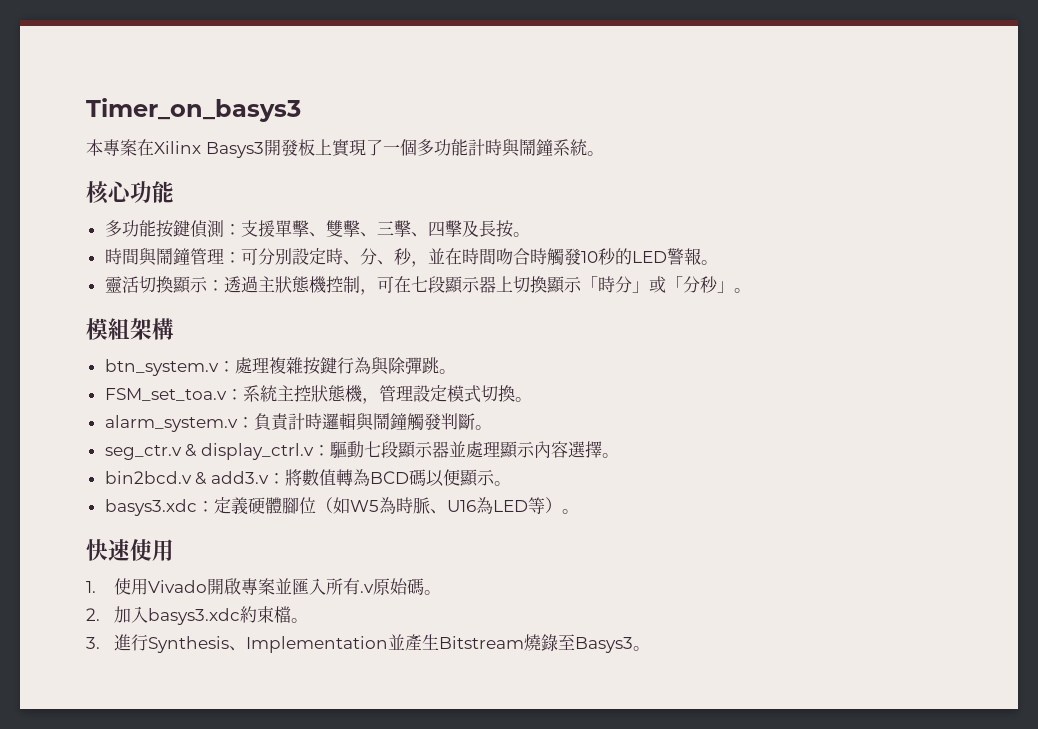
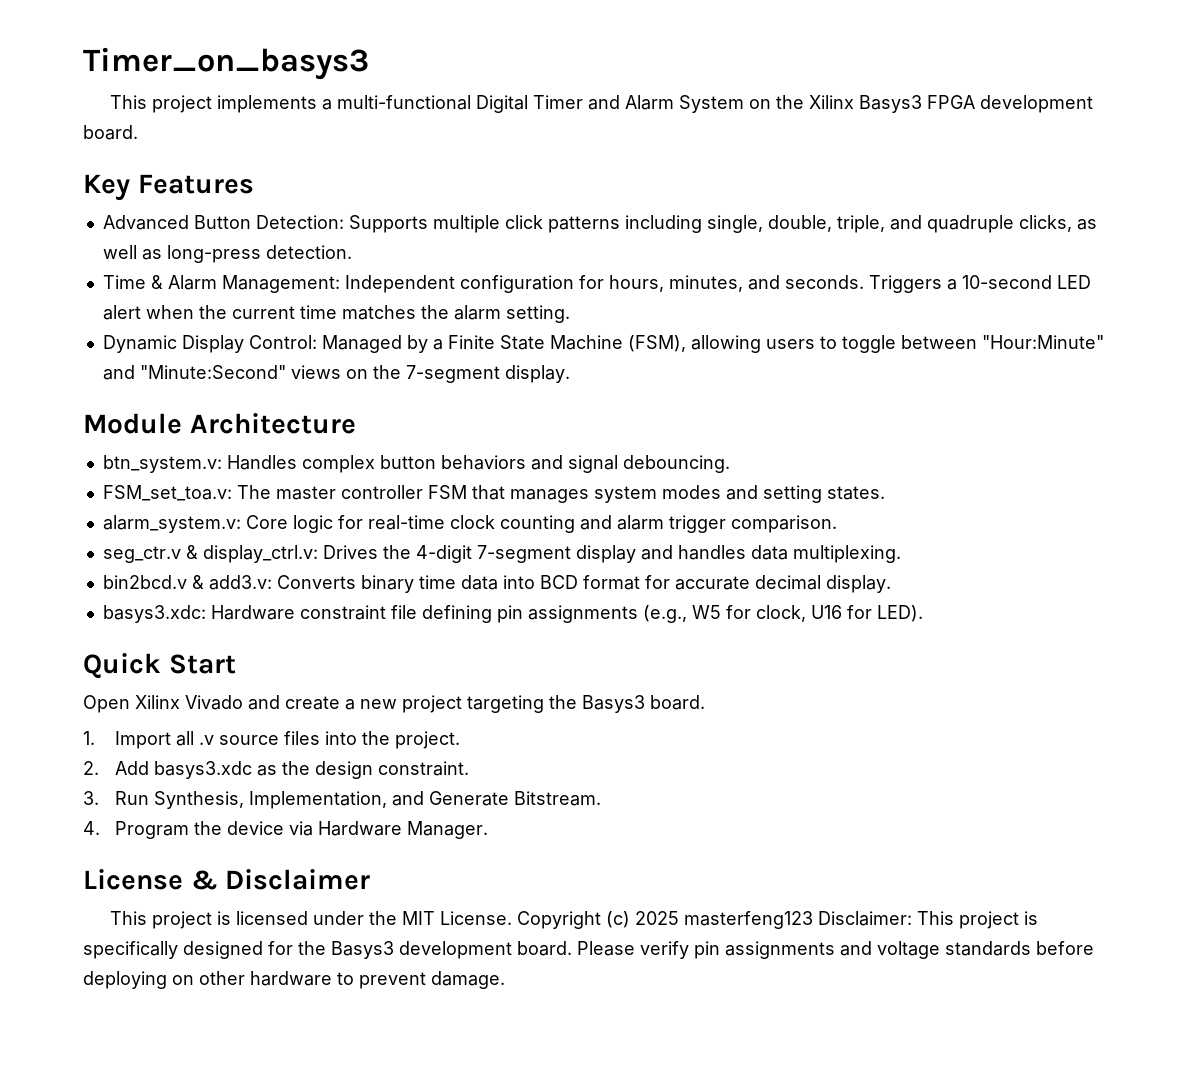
- 本專案在Xilinx Basys3開發板上實現了一個多功能計時與鬧鐘系統。
- 核心功能
- 多功能按鍵偵測：支援單擊、雙擊、三擊、四擊及長按。
- 時間與鬧鐘管理：可分別設定時、分、秒，並在時間吻合時觸發10秒的LED警報。
- 靈活切換顯示：透過主狀態機控制，可在七段顯示器上切換顯示「時分」或「分秒」。
- 模組架構
- btn_system.v：處理複雜按鍵行為與除彈跳。
- FSM_set_toa.v：系統主控狀態機，管理設定模式切換。
- alarm_system.v：負責計時邏輯與鬧鐘觸發判斷。
- seg_ctr.v & display_ctrl.v：驅動七段顯示器並處理顯示內容選擇。
- bin2bcd.v & add3.v：將數值轉為BCD碼以便顯示。
- basys3.xdc：定義硬體腳位（如W5為時脈、U16為LED等）。
- 快速使用
- 1.使用Vivado開啟專案並匯入所有.v原始碼。
- 2.加入basys3.xdc約束檔。
- 3.進行Synthesis、Implementation並產生Bitstream燒錄至Basys3。
+ This project implements a multi-functional Digital Timer and Alarm System on the Xilinx Basys3 FPGA development board.
+ Key Features
+ Advanced Button Detection: Supports multiple click patterns including single, double, triple, and quadruple clicks, as well as long-press detection.
+ Time & Alarm Management: Independent configuration for hours, minutes, and seconds. Triggers a 10-second LED alert when the current time matches the alarm setting.
+ Dynamic Display Control: Managed by a Finite State Machine (FSM), allowing users to toggle between "Hour:Minute" and "Minute:Second" views on the 7-segment display.
+ Module Architecture
+ btn_system.v: Handles complex button behaviors and signal debouncing.
+ FSM_set_toa.v: The master controller FSM that manages system modes and setting states.
+ alarm_system.v: Core logic for real-time clock counting and alarm trigger comparison.
+ seg_ctr.v & display_ctrl.v: Drives the 4-digit 7-segment display and handles data multiplexing.
+ bin2bcd.v & add3.v: Converts binary time data into BCD format for accurate decimal display.
+ basys3.xdc: Hardware constraint file defining pin assignments (e.g., W5 for clock, U16 for LED).
+ Quick Start
+ Open Xilinx Vivado and create a new project targeting the Basys3 board.
+ 1. Import all .v source files into the project.
+ 2. Add basys3.xdc as the design constraint.
+ 3. Run Synthesis, Implementation, and Generate Bitstream.
+ 4. Program the device via Hardware Manager.
+ License & Disclaimer
+ This project is licensed under the MIT License. Copyright (c) 2025 masterfeng123 Disclaimer: This project is specifically designed for the Basys3 development board. Please verify pin assignments and voltage standards before deploying on other hardware to prevent damage.

